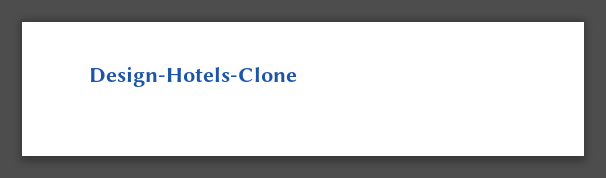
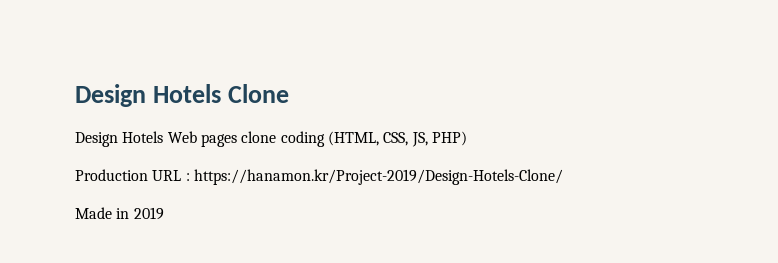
- Design-Hotels-Clone
+ Design Hotels Clone
+ Design Hotels Web pages clone coding (HTML, CSS, JS, PHP)
+ Production URL : https://hanamon.kr/Project-2019/Design-Hotels-Clone/
+ Made in 2019

